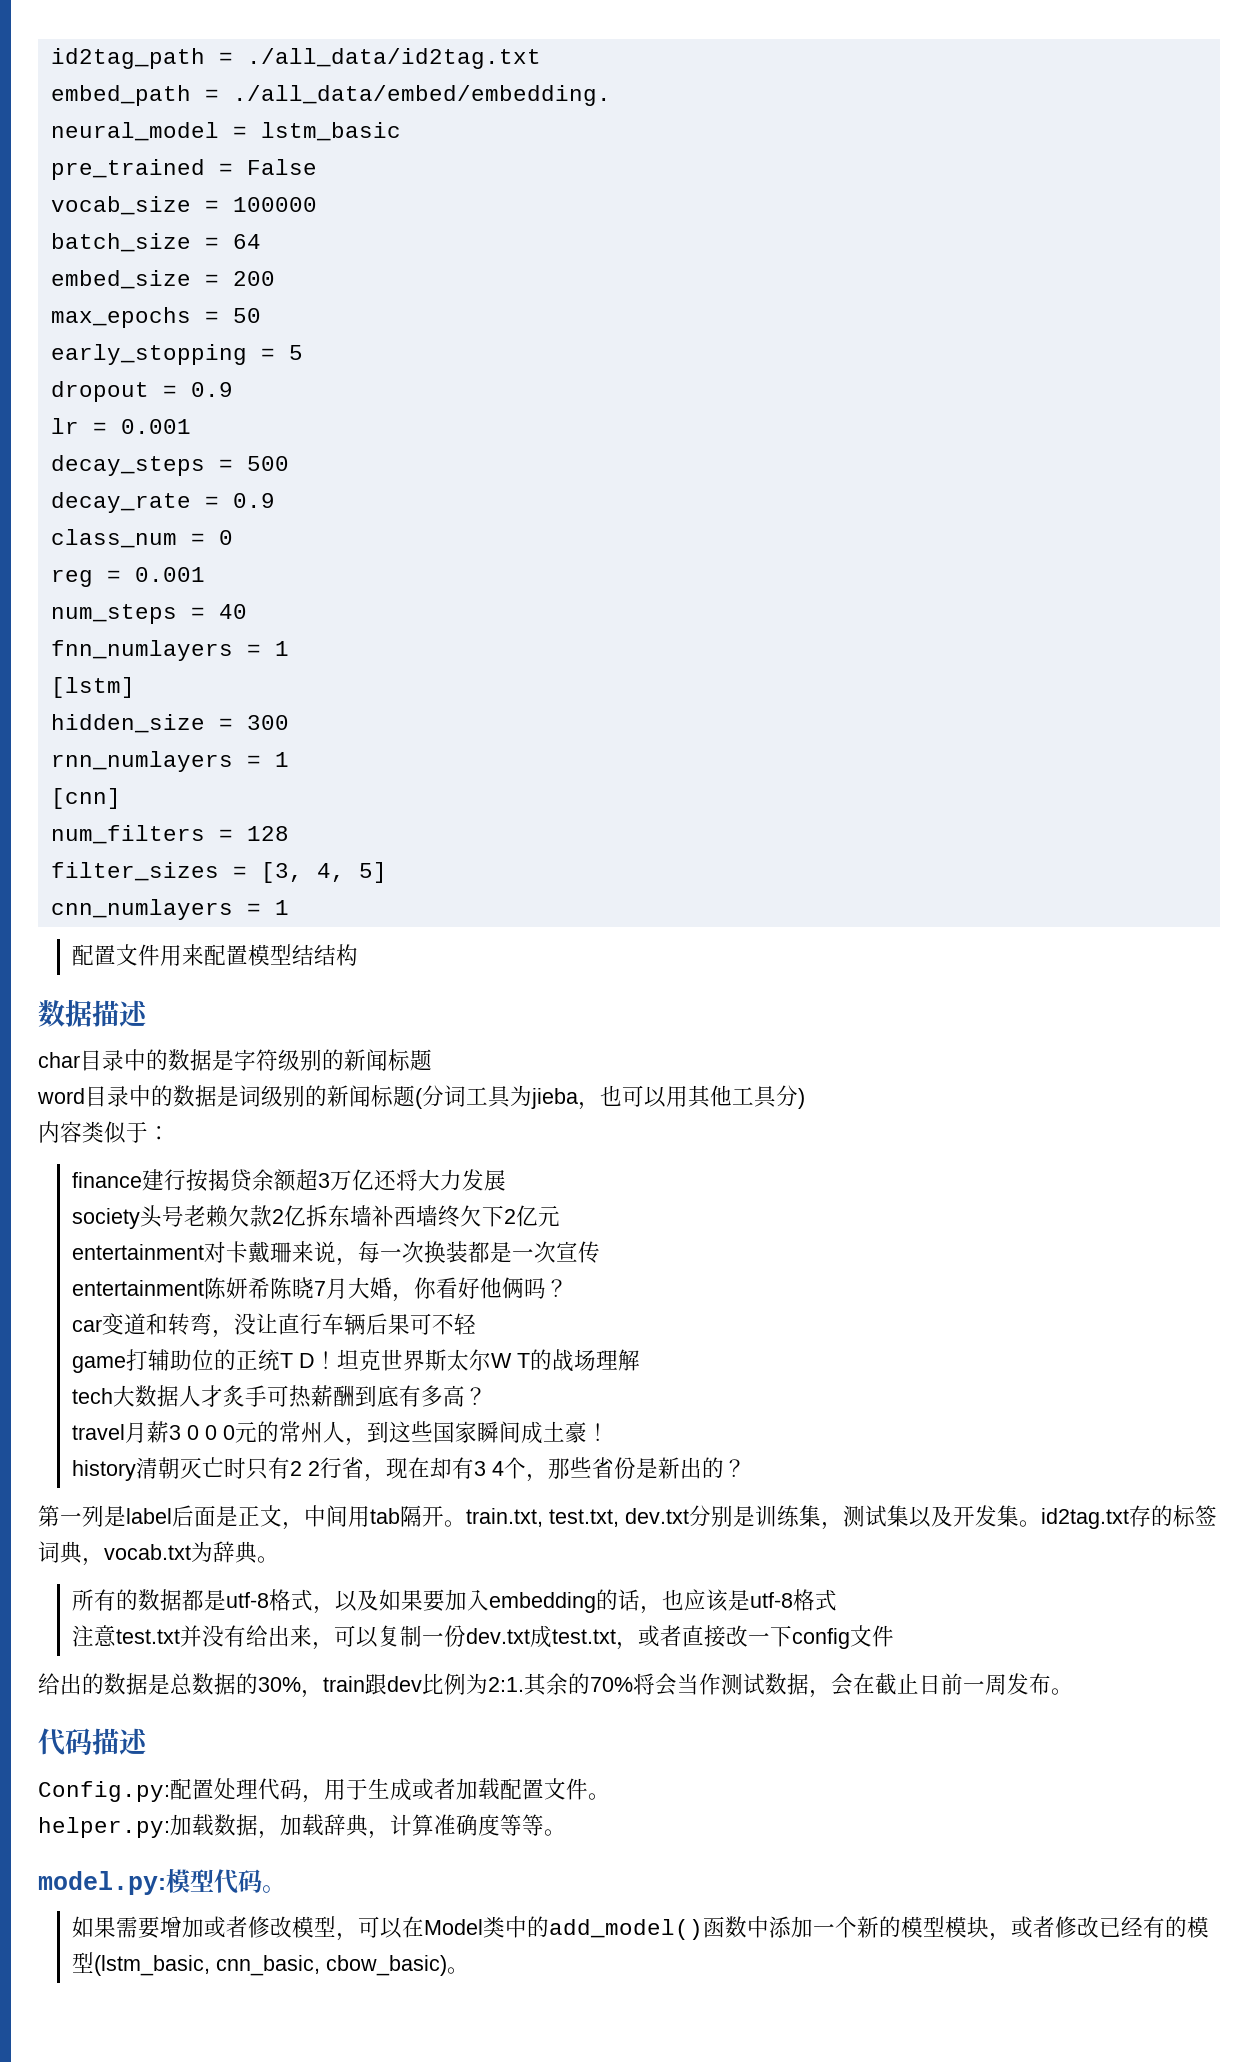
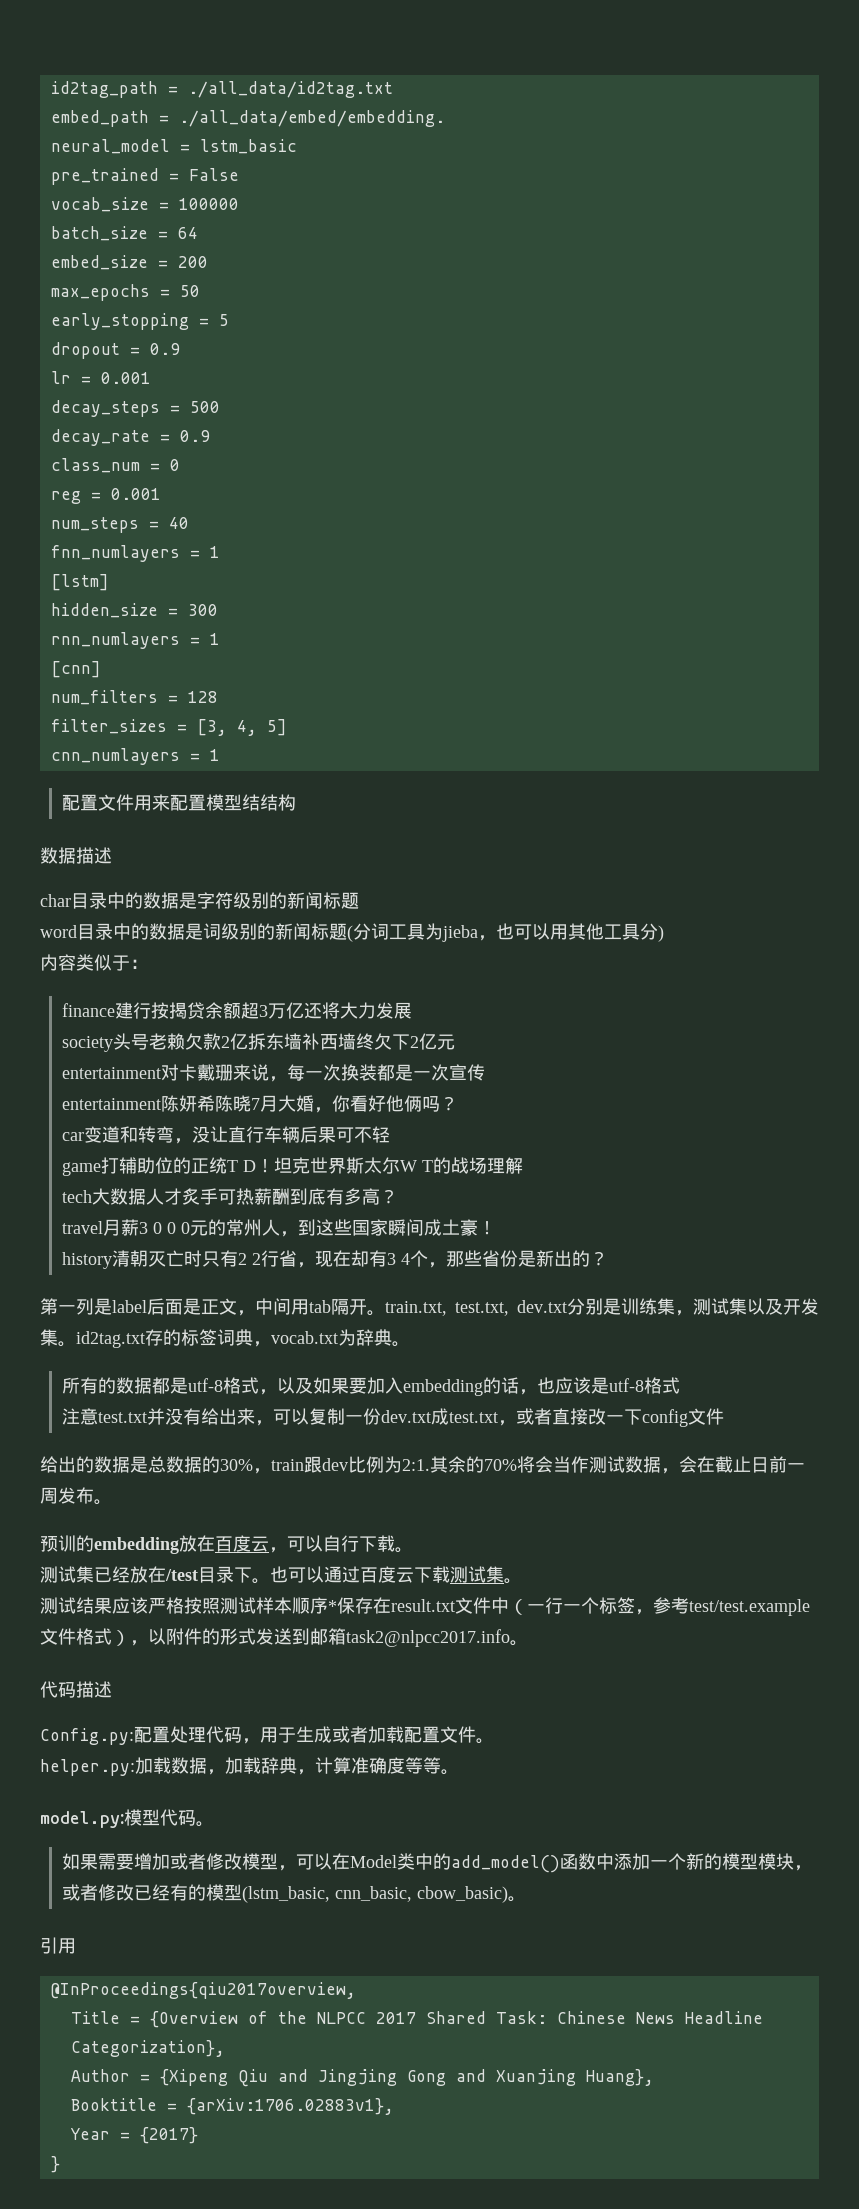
+ 预训的embedding放在百度云，可以自行下载。
+ 测试集已经放在/test目录下。也可以通过百度云下载测试集。
+ 测试结果应该严格按照测试样本顺序*保存在result.txt文件中（一行一个标签，参考test/test.example文件格式），以附件的形式发送到邮箱task2@nlpcc2017.info。
+ 引用
+ @InProceedings{qiu2017overview,
+ Title = {Overview of the NLPCC 2017 Shared Task: Chinese News Headline Categorization},
+ Author = {Xipeng Qiu and Jingjing Gong and Xuanjing Huang},
+ Booktitle = {arXiv:1706.02883v1},
+ Year = {2017}
+ }

